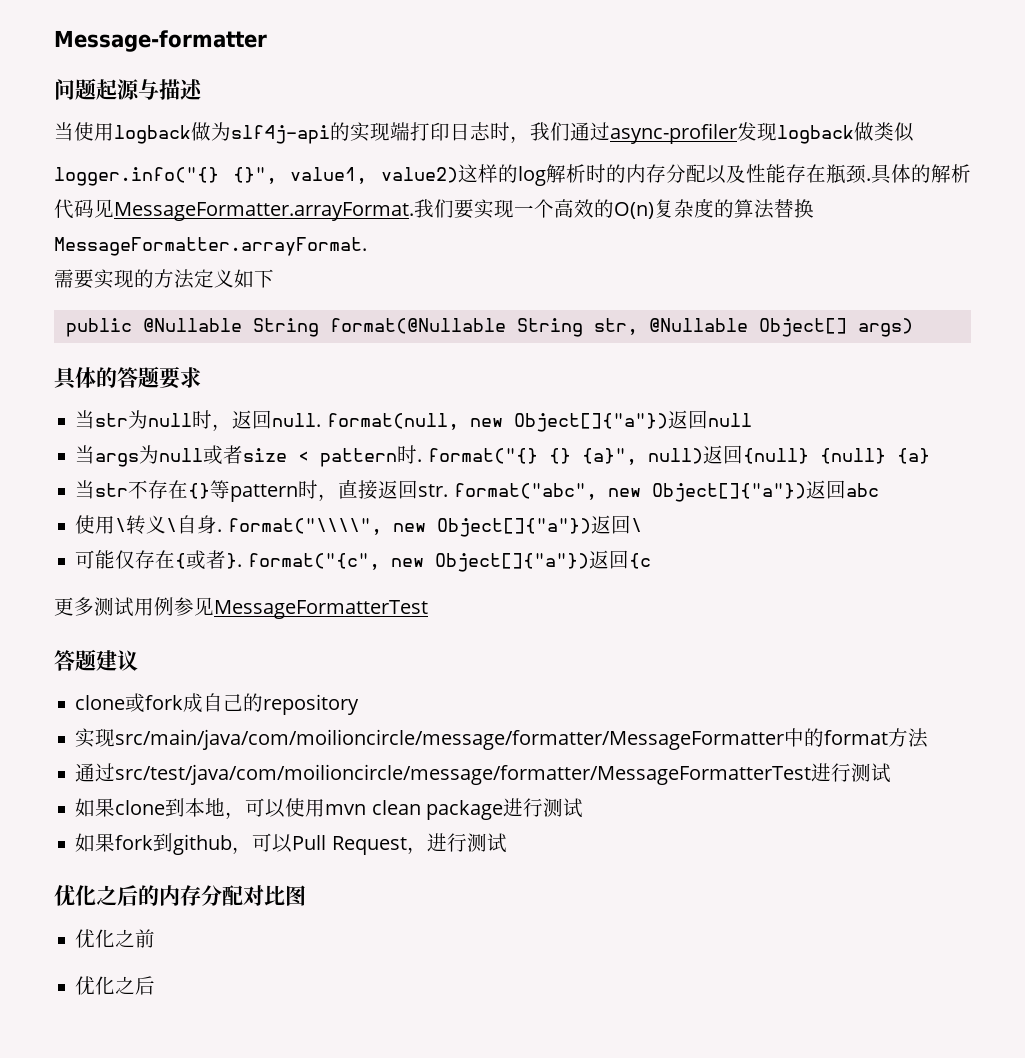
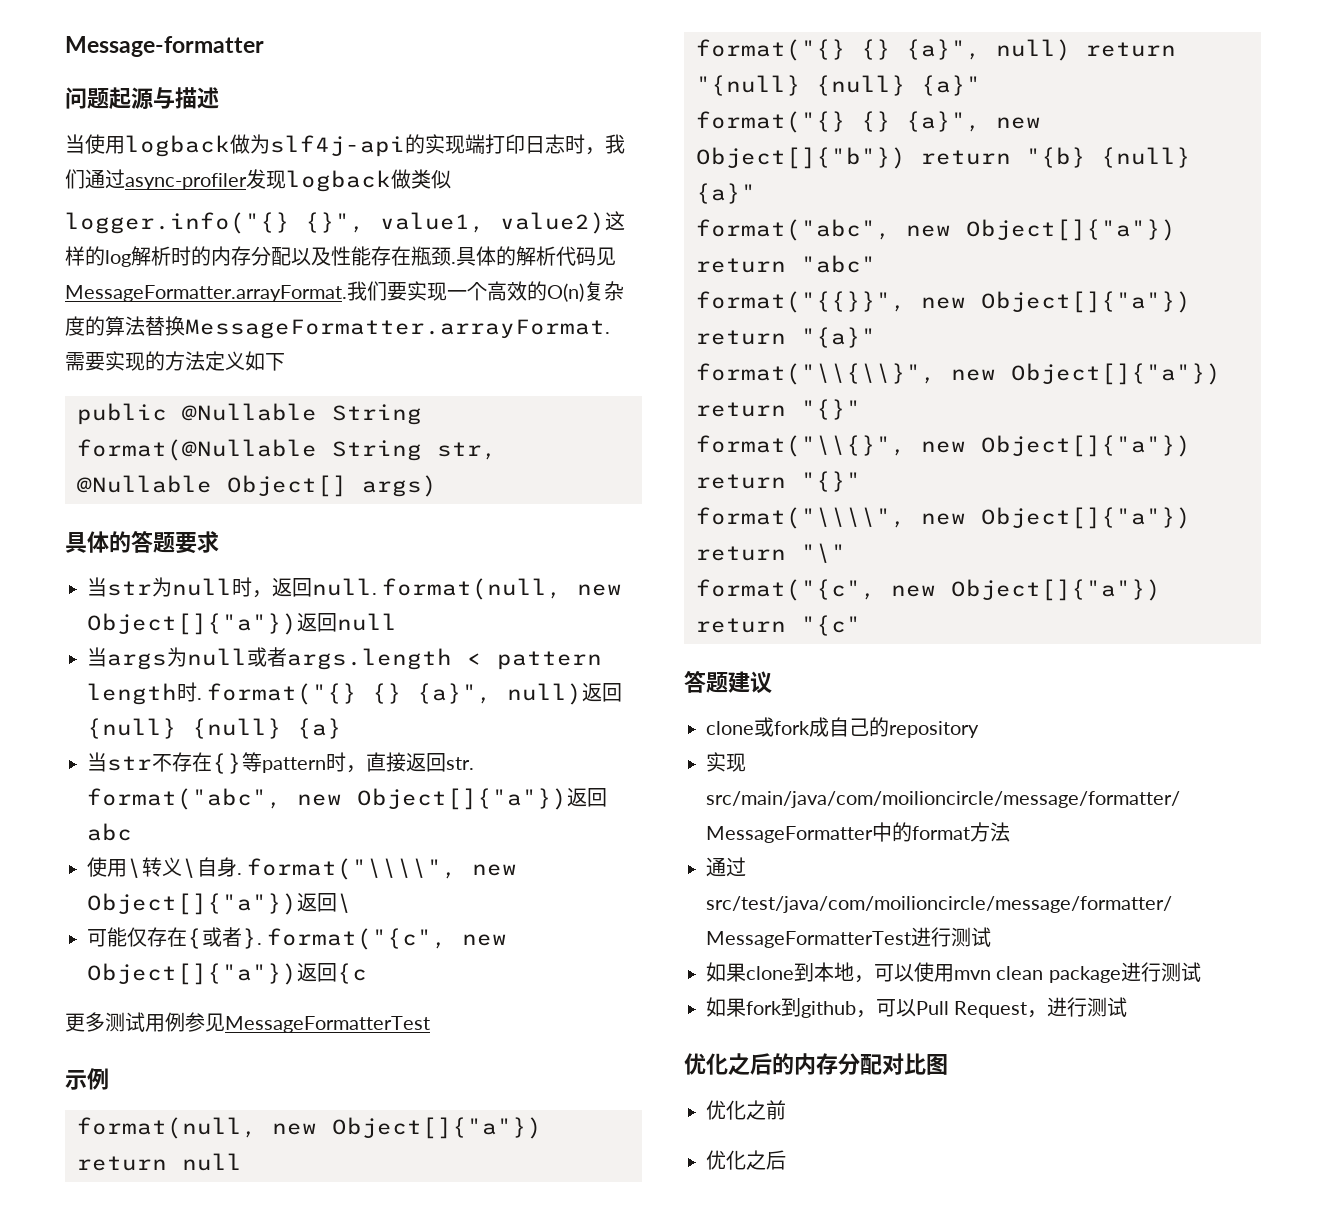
- 当args为null或者size < pattern时. format("{} {} {a}", null)返回{null} {null} {a}
+ 当args为null或者args.length < pattern length时. format("{} {} {a}", null)返回{null} {null} {a}
+ 示例
+ format(null, new Object[]{"a"}) return null
+ format("{} {} {a}", null) return "{null} {null} {a}"
+ format("{} {} {a}", new Object[]{"b"}) return "{b} {null} {a}"
+ format("abc", new Object[]{"a"}) return "abc"
+ format("{{}}", new Object[]{"a"}) return "{a}"
+ format("\\{\\}", new Object[]{"a"}) return "{}"
+ format("\\{}", new Object[]{"a"}) return "{}"
+ format("\\\\", new Object[]{"a"}) return "\"
+ format("{c", new Object[]{"a"}) return "{c"

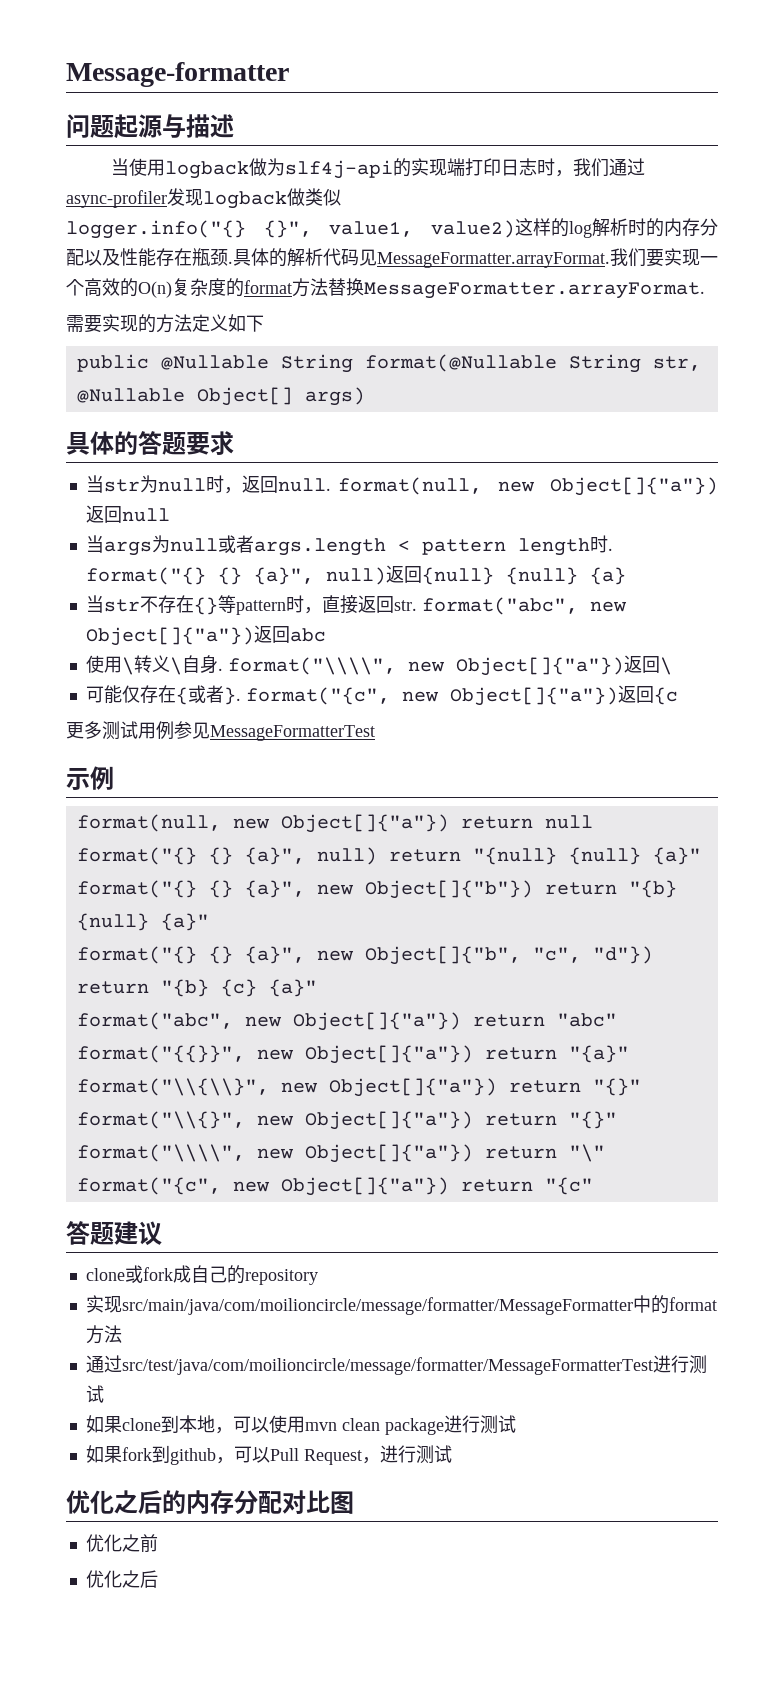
- 具体的解析代码见MessageFormatter.arrayFormat.我们要实现一个高效的O(n)复杂度的算法替换MessageFormatter.arrayFormat.
+ 具体的解析代码见MessageFormatter.arrayFormat.我们要实现一个高效的O(n)复杂度的format方法替换MessageFormatter.arrayFormat.
+ format("{} {} {a}", new Object[]{"b", "c", "d"}) return "{b} {c} {a}"

